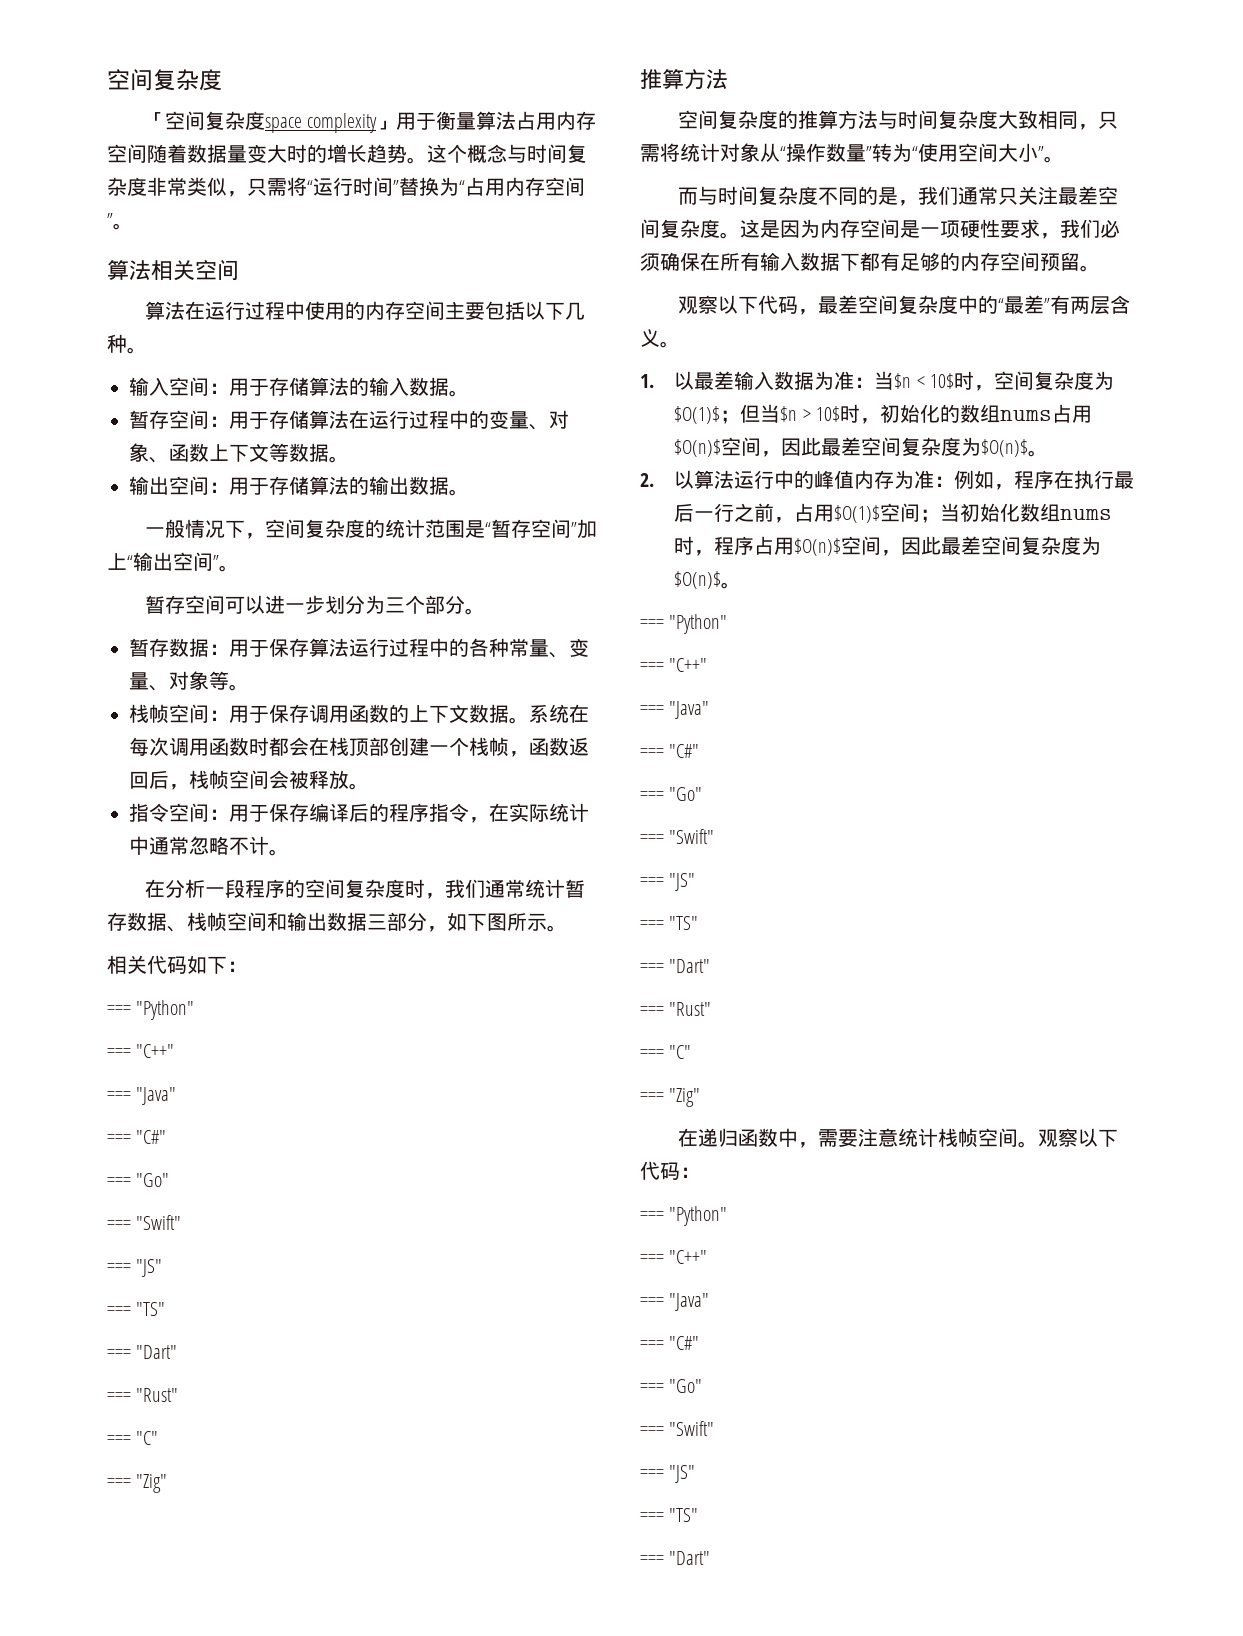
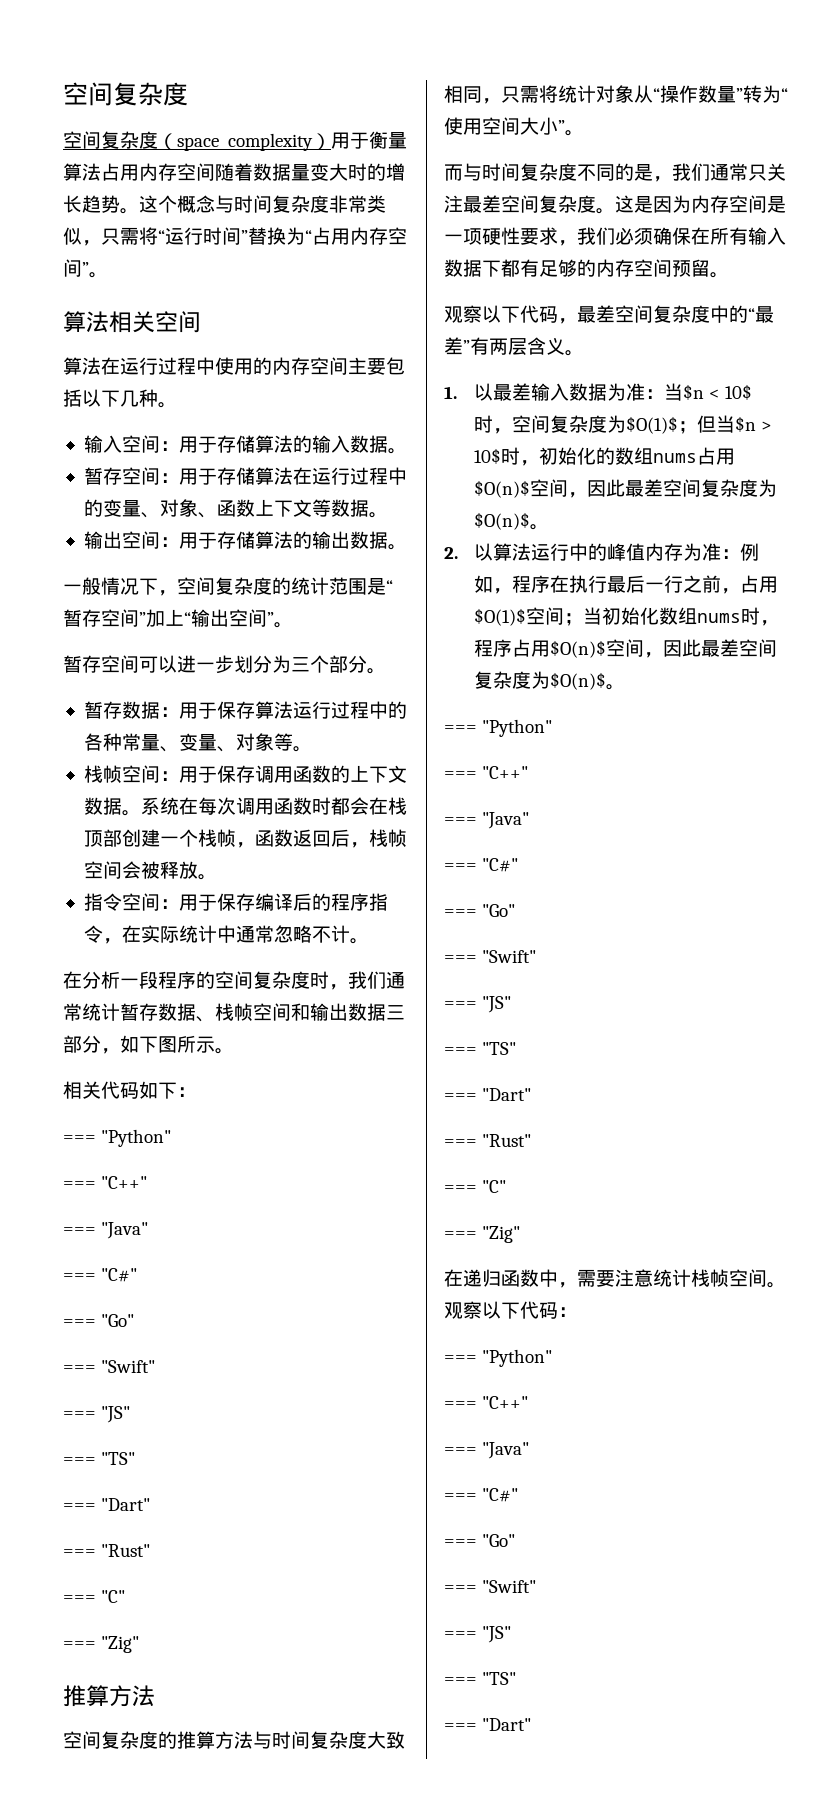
- 「空间复杂度space complexity」用于衡量算法占用内存空间随着数据量变大时的增长趋势。
+ 空间复杂度（space complexity）用于衡量算法占用内存空间随着数据量变大时的增长趋势。

